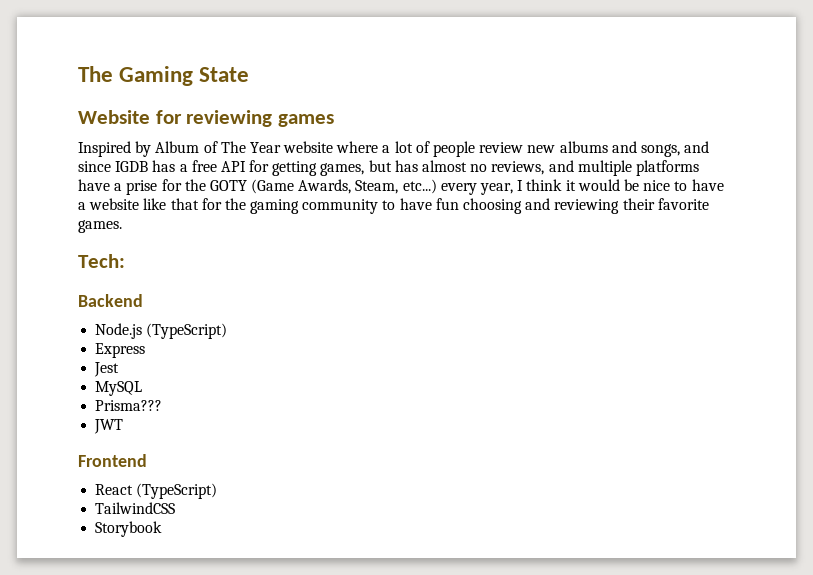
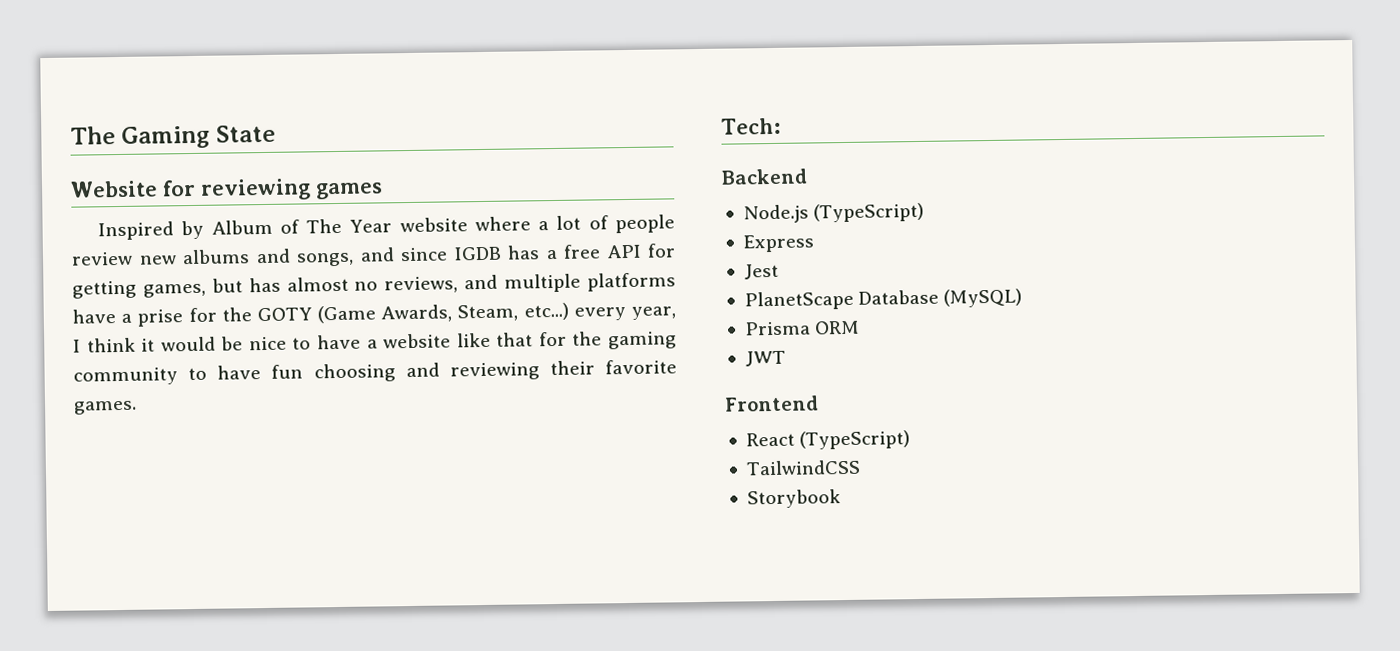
- MySQL
- Prisma???
+ PlanetScape Database (MySQL)
+ Prisma ORM

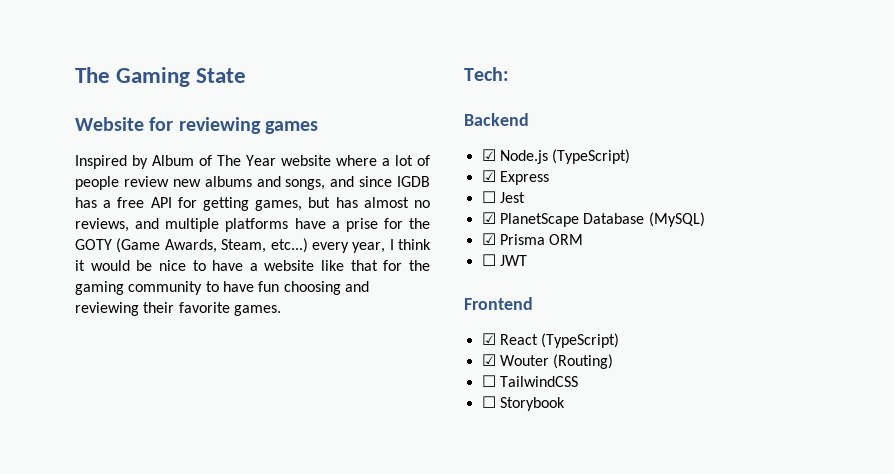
- Node.js (TypeScript)
+ ☑ Node.js (TypeScript)
- Express
+ ☑ Express
- Jest
+ ☐ Jest
- PlanetScape Database (MySQL)
+ ☑ PlanetScape Database (MySQL)
- Prisma ORM
+ ☑ Prisma ORM
- JWT
+ ☐ JWT
- React (TypeScript)
+ ☑ React (TypeScript)
- TailwindCSS
+ ☑ Wouter (Routing)
+ ☐ TailwindCSS
- Storybook
+ ☐ Storybook

